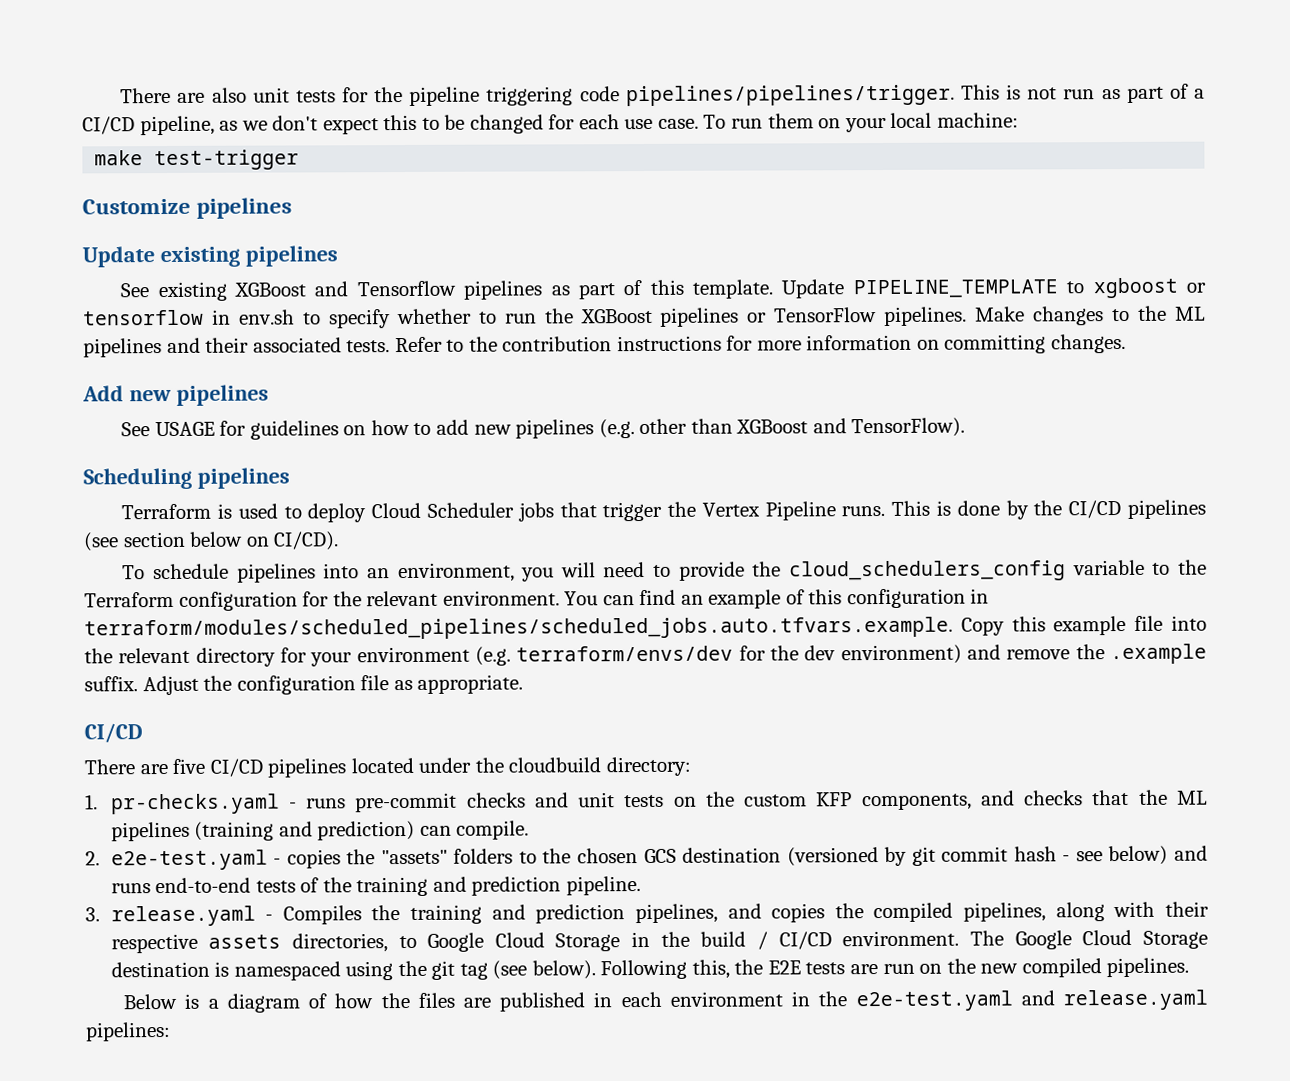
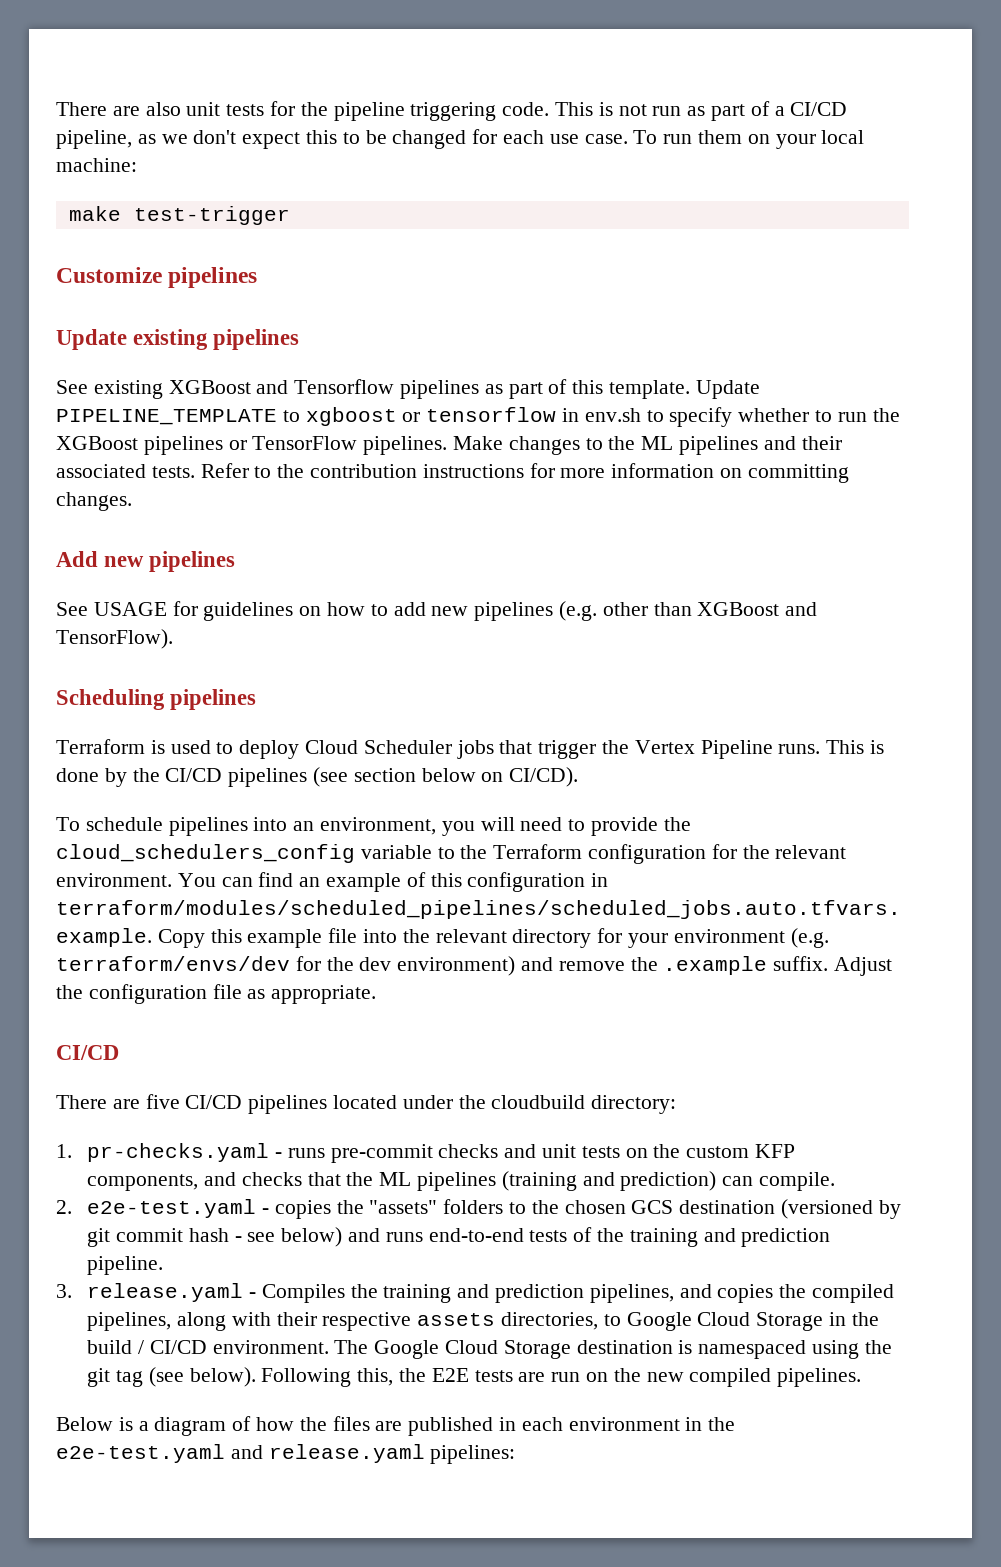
- There are also unit tests for the pipeline triggering code pipelines/pipelines/trigger.
+ There are also unit tests for the pipeline triggering code.

